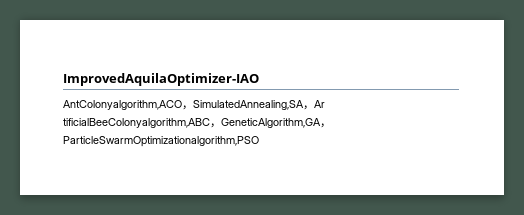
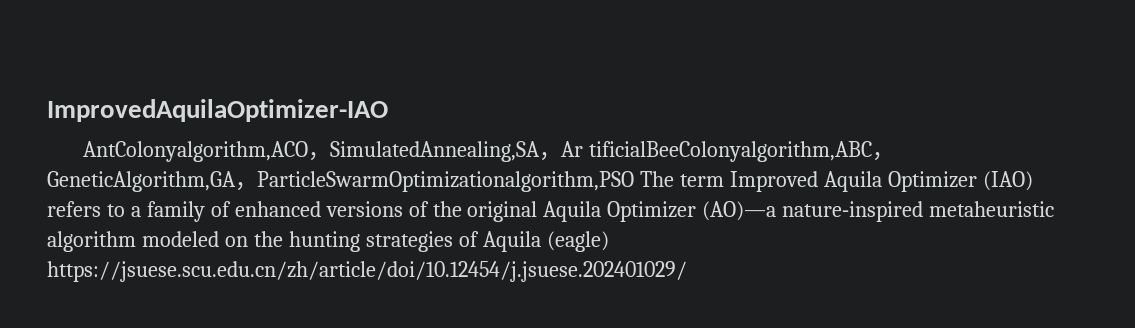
- AntColonyalgorithm,ACO，SimulatedAnnealing,SA，Ar tificialBeeColonyalgorithm,ABC，GeneticAlgorithm,GA，ParticleSwarmOptimizationalgorithm,PSO
+ AntColonyalgorithm,ACO，SimulatedAnnealing,SA，Ar tificialBeeColonyalgorithm,ABC，GeneticAlgorithm,GA，ParticleSwarmOptimizationalgorithm,PSO The term Improved Aquila Optimizer (IAO) refers to a family of enhanced versions of the original Aquila Optimizer (AO)—a nature‑inspired metaheuristic algorithm modeled on the hunting strategies of Aquila (eagle) https://jsuese.scu.edu.cn/zh/article/doi/10.12454/j.jsuese.202401029/

